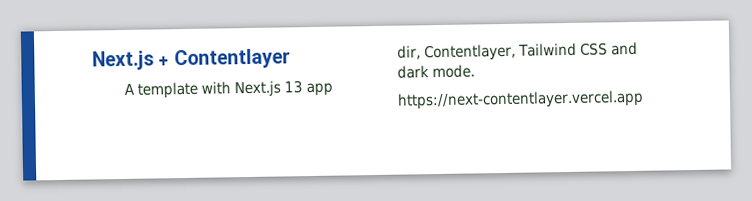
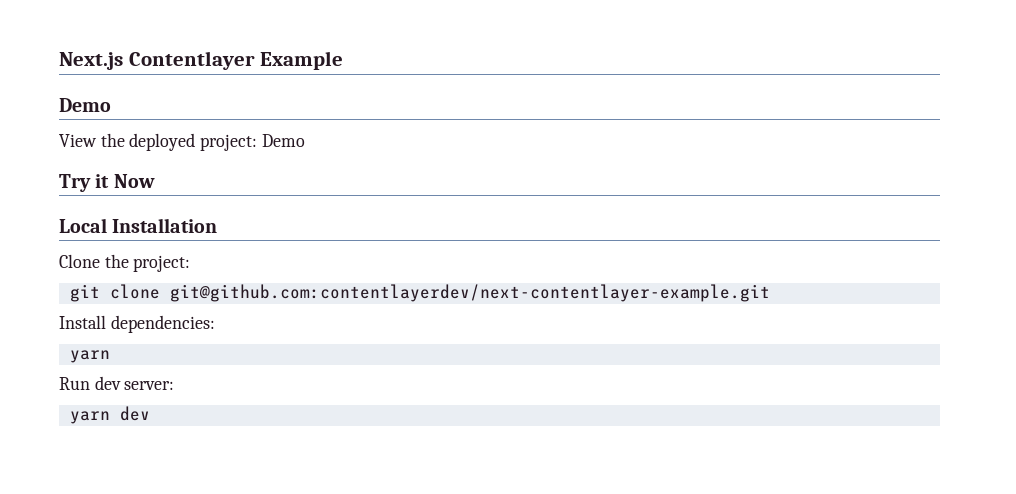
- Next.js + Contentlayer
- A template with Next.js 13 app dir, Contentlayer, Tailwind CSS and dark mode.
- https://next-contentlayer.vercel.app
+ Next.js Contentlayer Example
+ Demo
+ View the deployed project: Demo
+ Try it Now
+ Local Installation
+ Clone the project:
+ git clone git@github.com:contentlayerdev/next-contentlayer-example.git
+ Install dependencies:
+ yarn
+ Run dev server:
+ yarn dev

